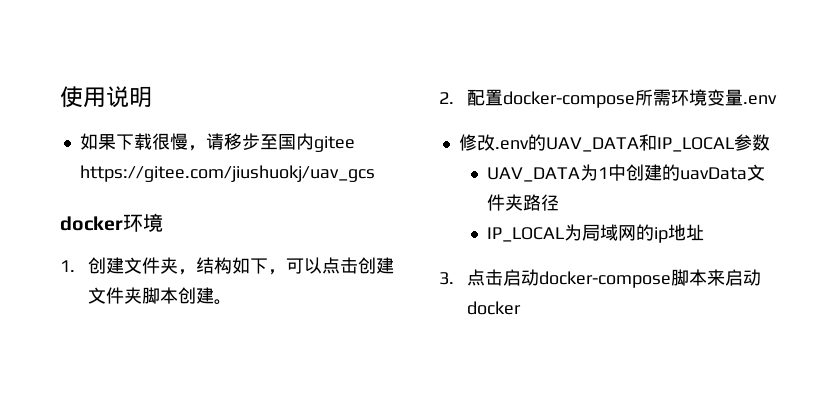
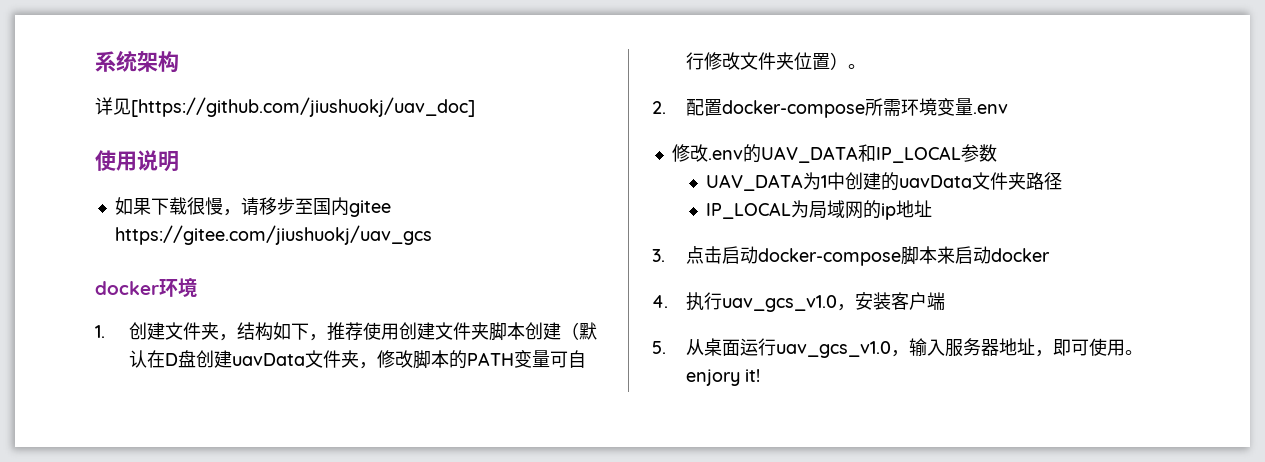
+ 系统架构
+ 详见[https://github.com/jiushuokj/uav_doc]
- 1.创建文件夹，结构如下，可以点击创建文件夹脚本创建。
+ 1.创建文件夹，结构如下，推荐使用创建文件夹脚本创建（默认在D盘创建uavData文件夹，修改脚本的PATH变量可自行修改文件夹位置）。
+ 4.执行uav_gcs_v1.0，安装客户端
+ 5.从桌面运行uav_gcs_v1.0，输入服务器地址，即可使用。enjory it!

